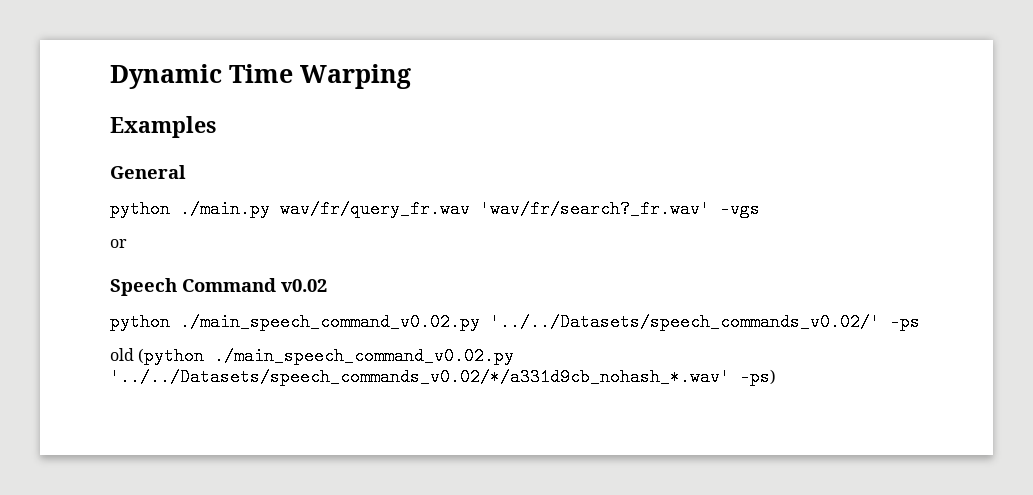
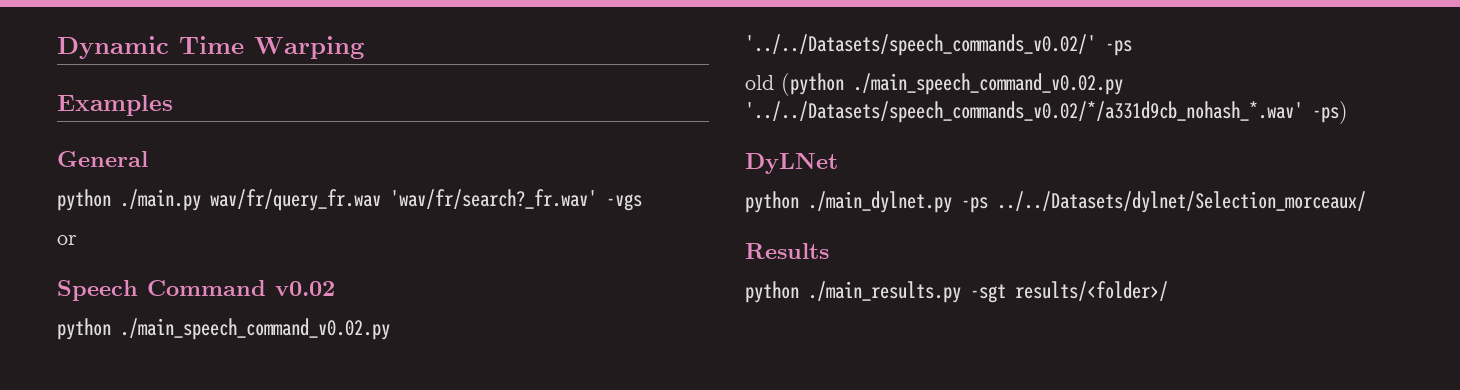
+ DyLNet
+ python ./main_dylnet.py -ps ../../Datasets/dylnet/Selection_morceaux/
+ Results
+ python ./main_results.py -sgt results/<folder>/

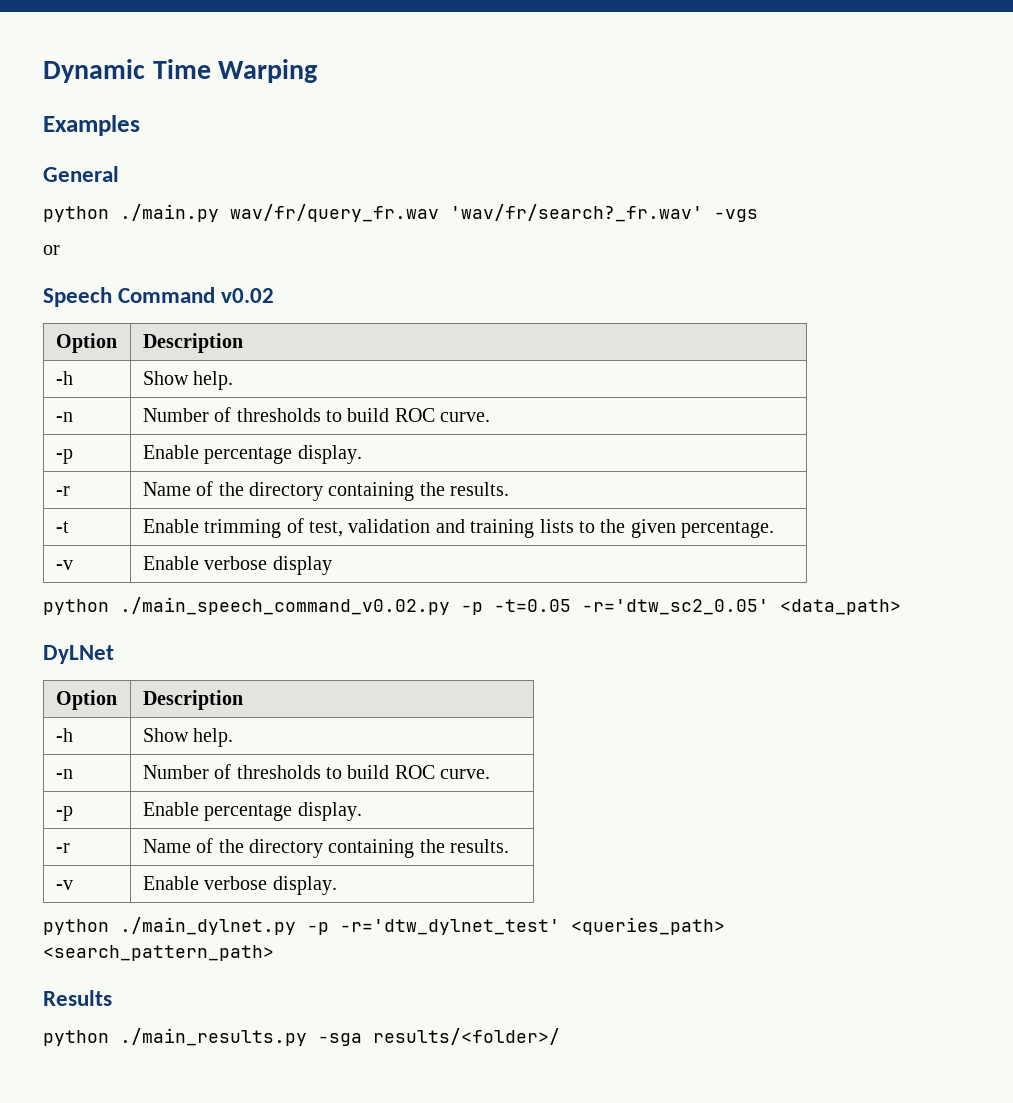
  Speech Command v0.02
- python ./main_speech_command_v0.02.py '../../Datasets/speech_commands_v0.02/' -ps
- old (python ./main_speech_command_v0.02.py '../../Datasets/speech_commands_v0.02/*/a331d9cb_nohash_*.wav' -ps)
+ Option | Description
+ -h | Show help.
+ -n | Number of thresholds to build ROC curve.
+ -p | Enable percentage display.
+ -r | Name of the directory containing the results.
+ -t | Enable trimming of test, validation and training lists to the given percentage.
+ -v | Enable verbose display
+ python ./main_speech_command_v0.02.py -p -t=0.05 -r='dtw_sc2_0.05' <data_path>
  DyLNet
- python ./main_dylnet.py -ps ../../Datasets/dylnet/Selection_morceaux/
+ Option | Description
+ -h | Show help.
+ -n | Number of thresholds to build ROC curve.
+ -p | Enable percentage display.
+ -r | Name of the directory containing the results.
+ -v | Enable verbose display.
+ python ./main_dylnet.py -p -r='dtw_dylnet_test' <queries_path> <search_pattern_path>
- python ./main_results.py -sgt results/<folder>/
+ python ./main_results.py -sga results/<folder>/

